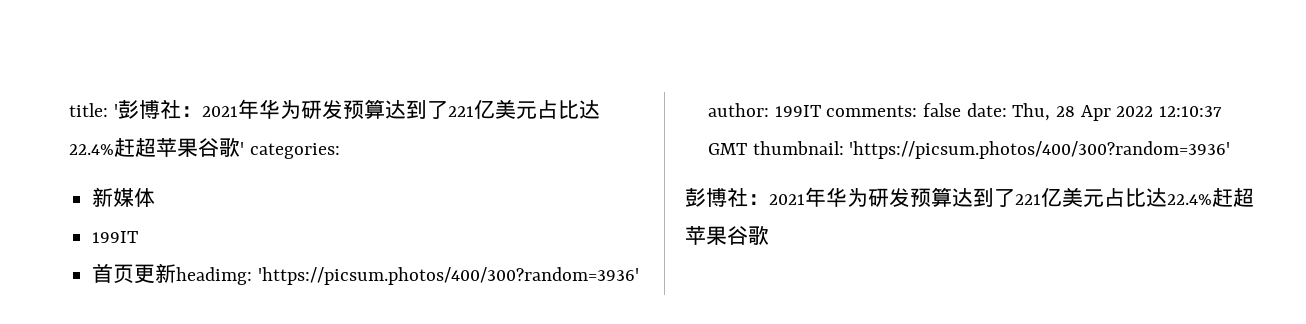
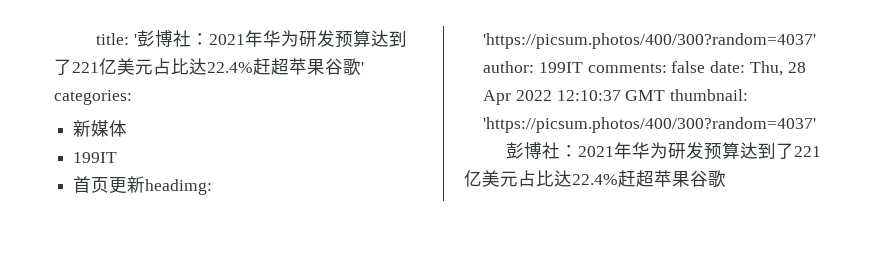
- 首页更新headimg: 'https://picsum.photos/400/300?random=3936' author: 199IT comments: false date: Thu, 28 Apr 2022 12:10:37 GMT thumbnail: 'https://picsum.photos/400/300?random=3936'
+ 首页更新headimg: 'https://picsum.photos/400/300?random=4037' author: 199IT comments: false date: Thu, 28 Apr 2022 12:10:37 GMT thumbnail: 'https://picsum.photos/400/300?random=4037'

